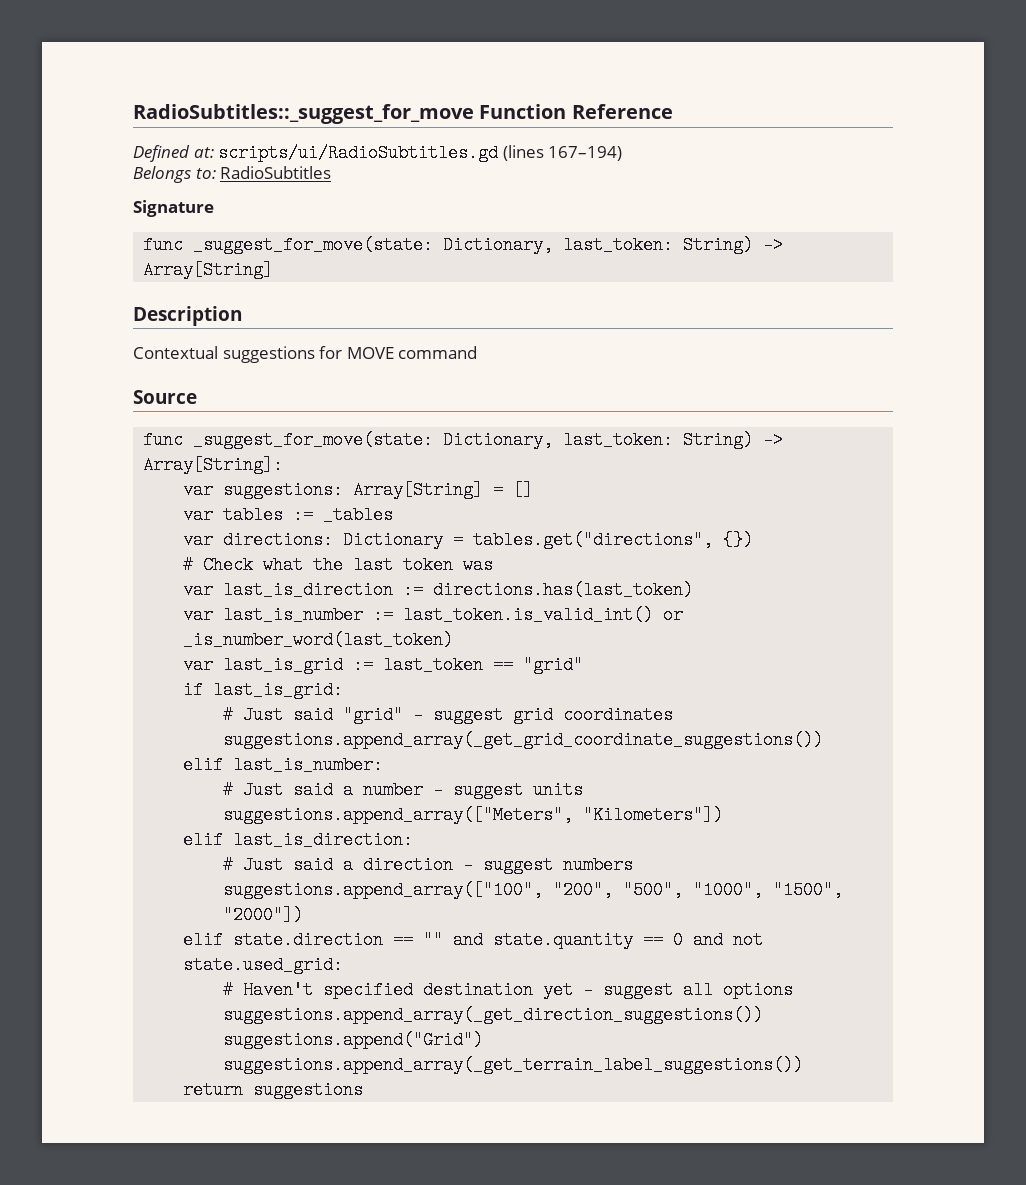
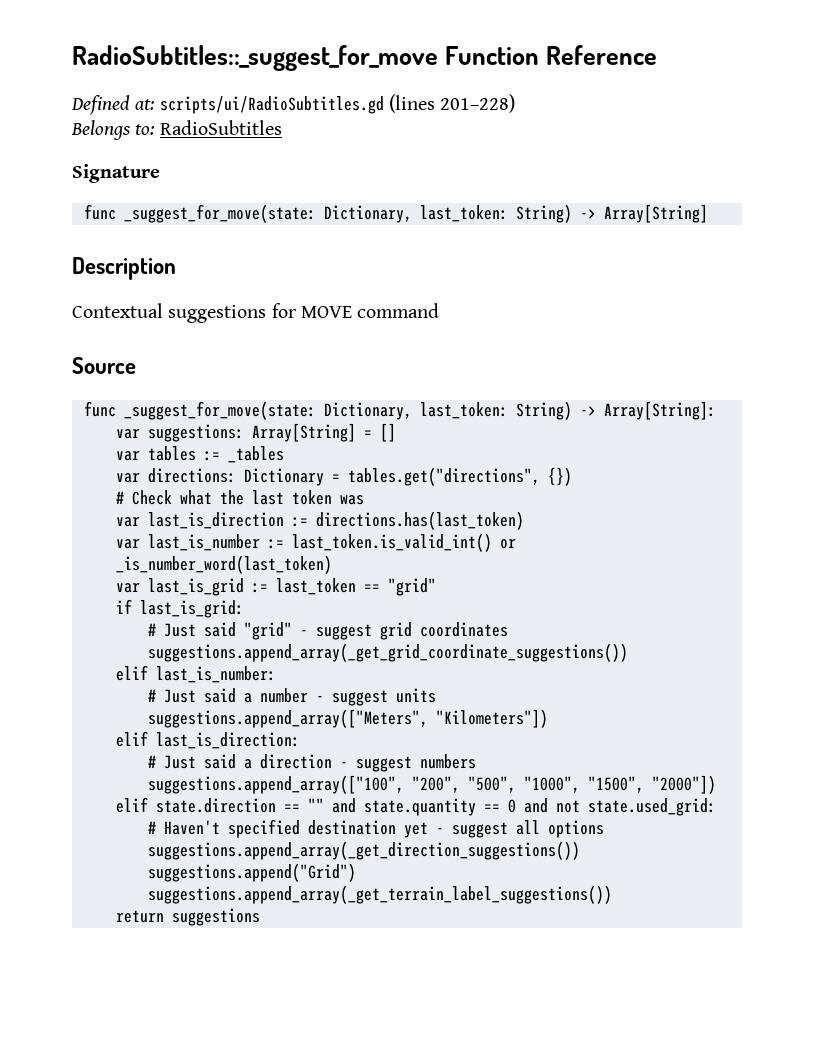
- Defined at: scripts/ui/RadioSubtitles.gd (lines 167–194)
+ Defined at: scripts/ui/RadioSubtitles.gd (lines 201–228)

